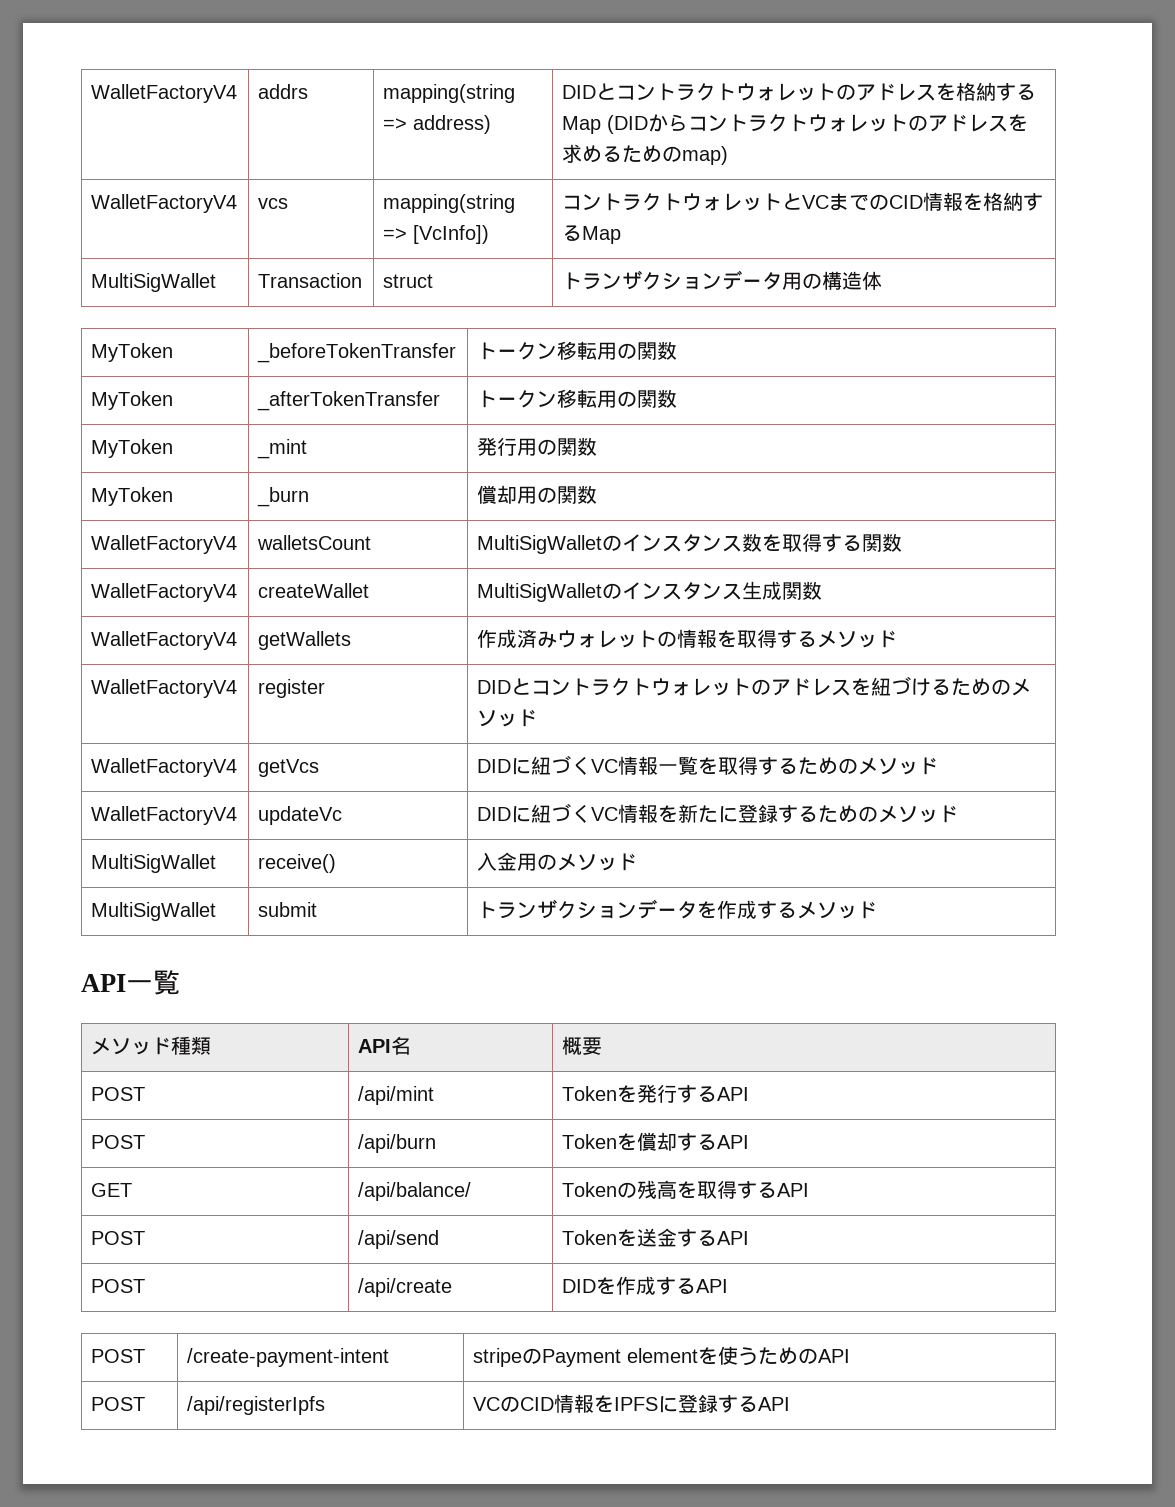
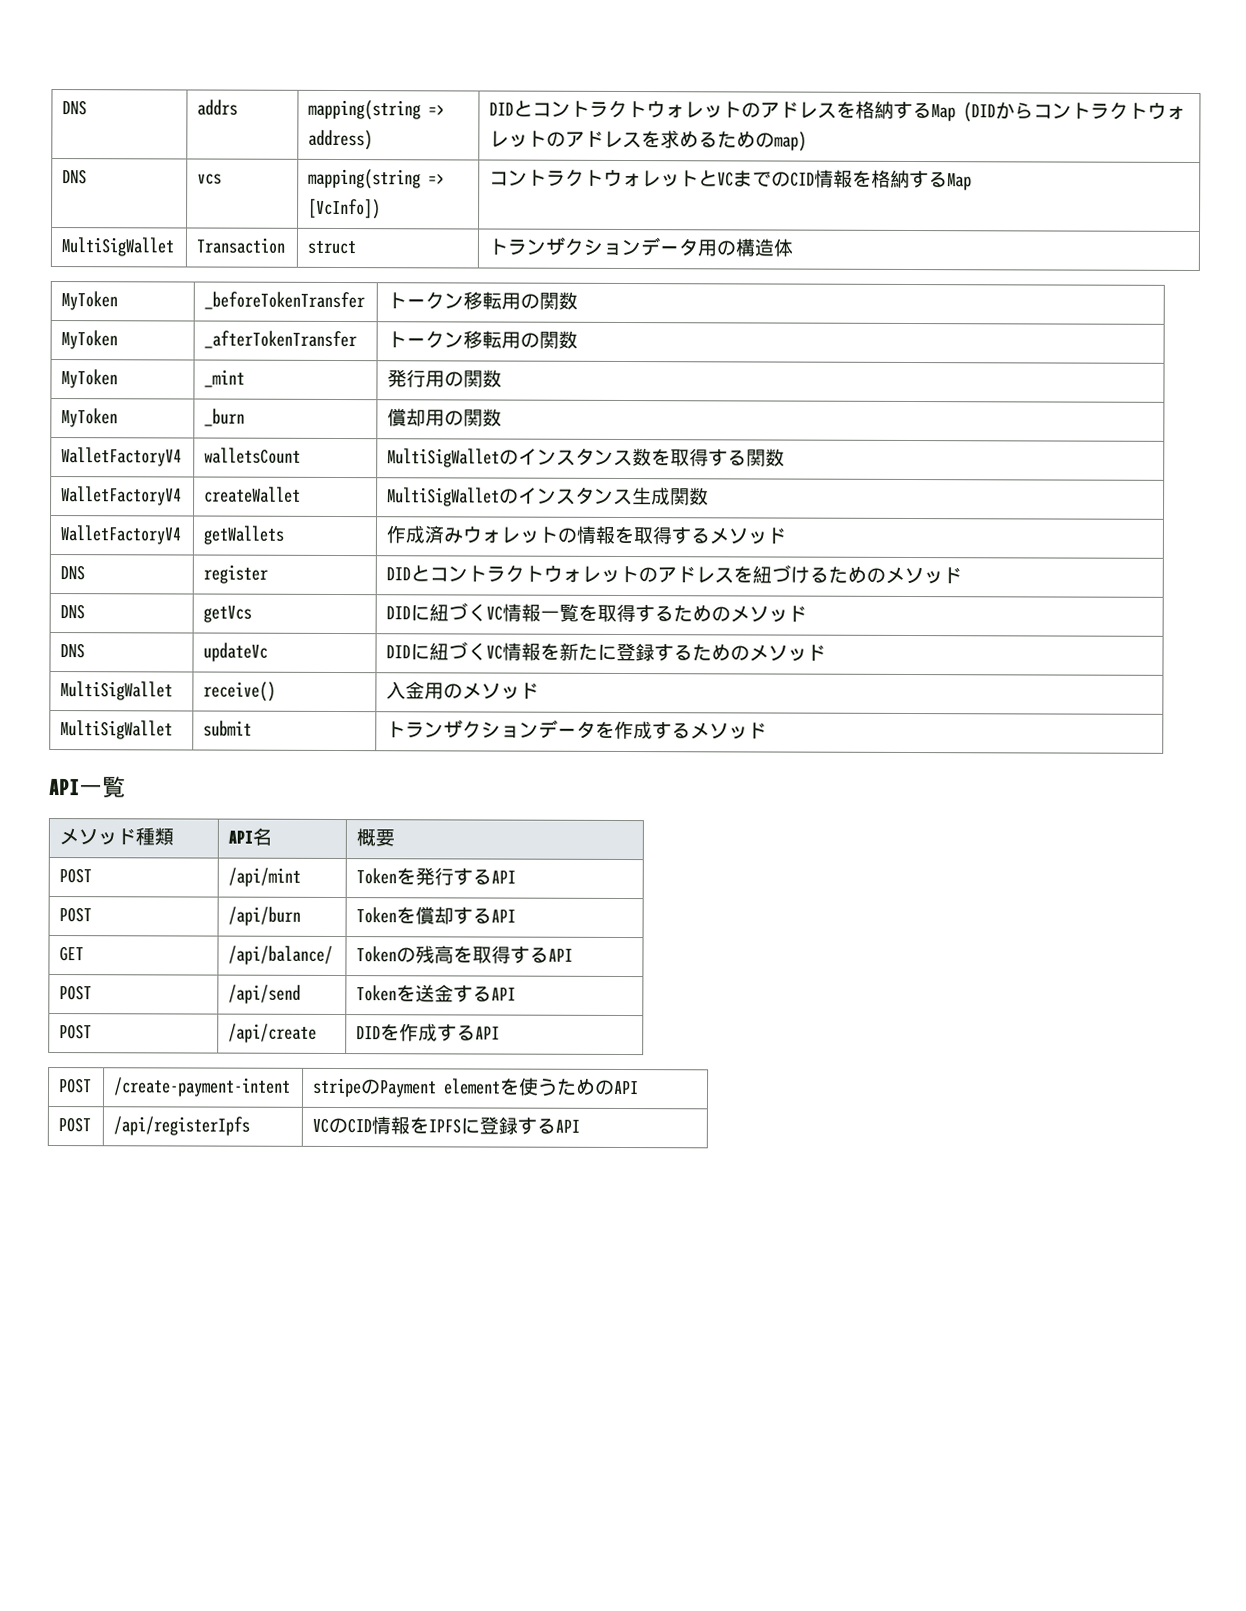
- WalletFactoryV4 | addrs | mapping(string => address) | DIDとコントラクトウォレットのアドレスを格納するMap (DIDからコントラクトウォレットのアドレスを求めるためのmap)
+ DNS | addrs | mapping(string => address) | DIDとコントラクトウォレットのアドレスを格納するMap (DIDからコントラクトウォレットのアドレスを求めるためのmap)
- WalletFactoryV4 | vcs | mapping(string => [VcInfo]) | コントラクトウォレットとVCまでのCID情報を格納するMap
+ DNS | vcs | mapping(string => [VcInfo]) | コントラクトウォレットとVCまでのCID情報を格納するMap
- WalletFactoryV4 | register | DIDとコントラクトウォレットのアドレスを紐づけるためのメソッド
+ DNS | register | DIDとコントラクトウォレットのアドレスを紐づけるためのメソッド
- WalletFactoryV4 | getVcs | DIDに紐づくVC情報一覧を取得するためのメソッド
+ DNS | getVcs | DIDに紐づくVC情報一覧を取得するためのメソッド
- WalletFactoryV4 | updateVc | DIDに紐づくVC情報を新たに登録するためのメソッド
+ DNS | updateVc | DIDに紐づくVC情報を新たに登録するためのメソッド

